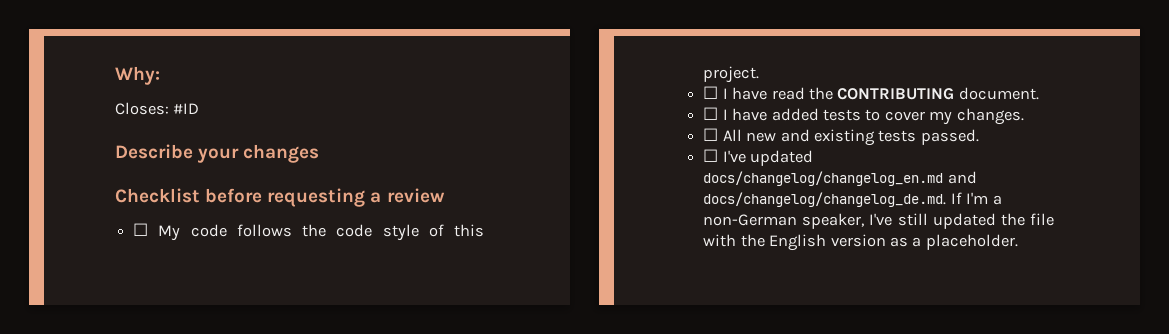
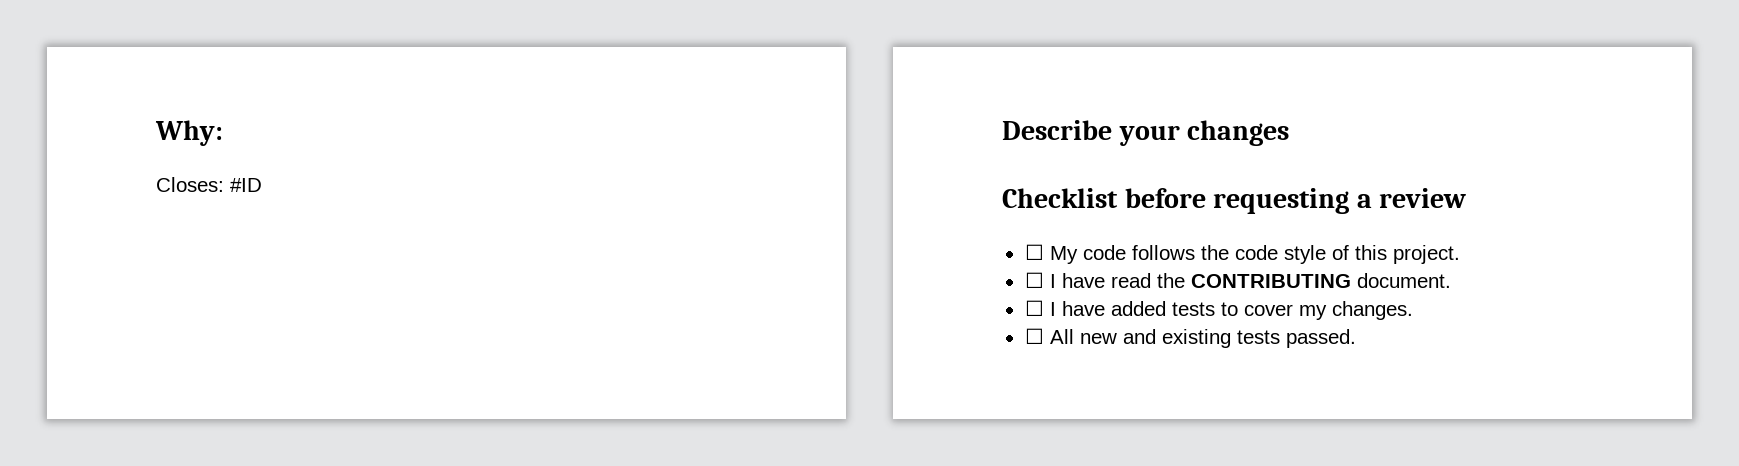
- ☐ I've updated docs/changelog/changelog_en.md and docs/changelog/changelog_de.md. If I'm a non-German speaker, I've still updated the file with the English version as a placeholder.

